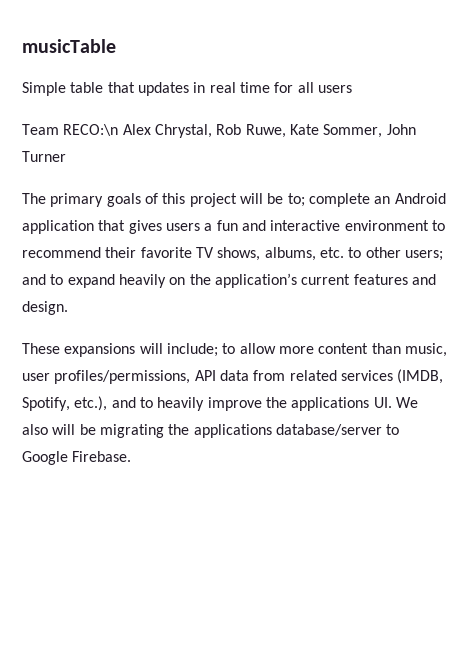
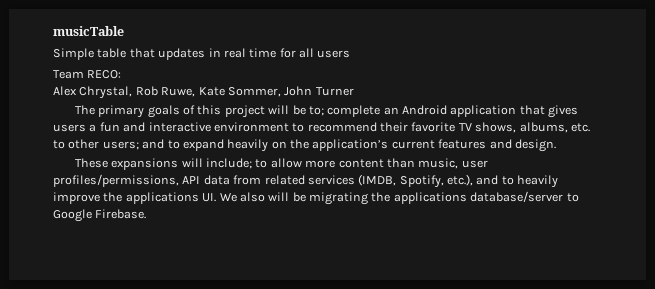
- Team RECO:\n Alex Chrystal, Rob Ruwe, Kate Sommer, John Turner
+ Team RECO:
+ Alex Chrystal, Rob Ruwe, Kate Sommer, John Turner

